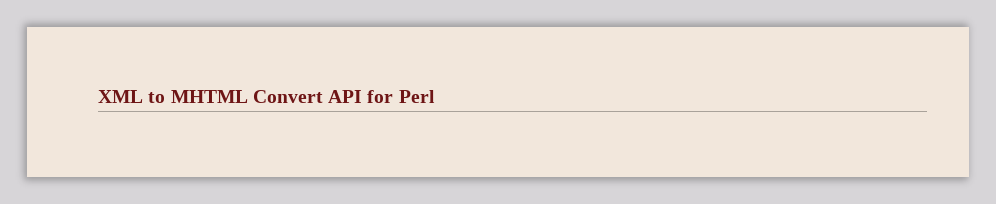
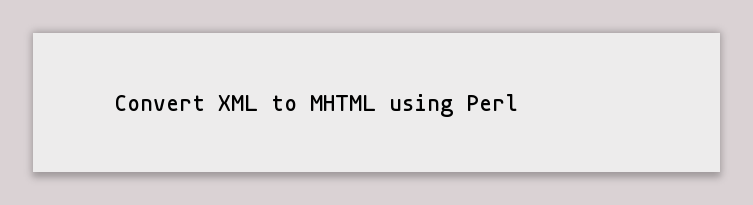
- XML to MHTML Convert API for Perl
+ Convert XML to MHTML using Perl

